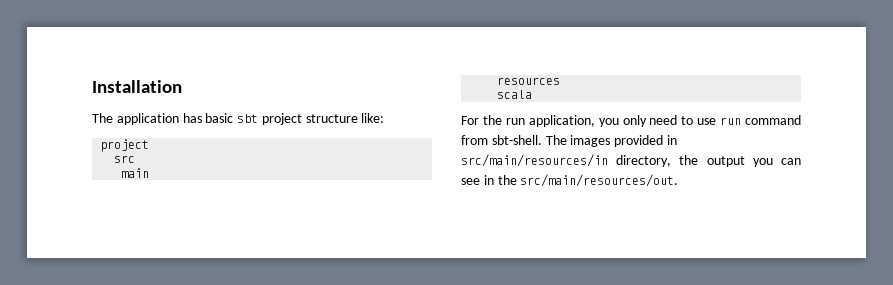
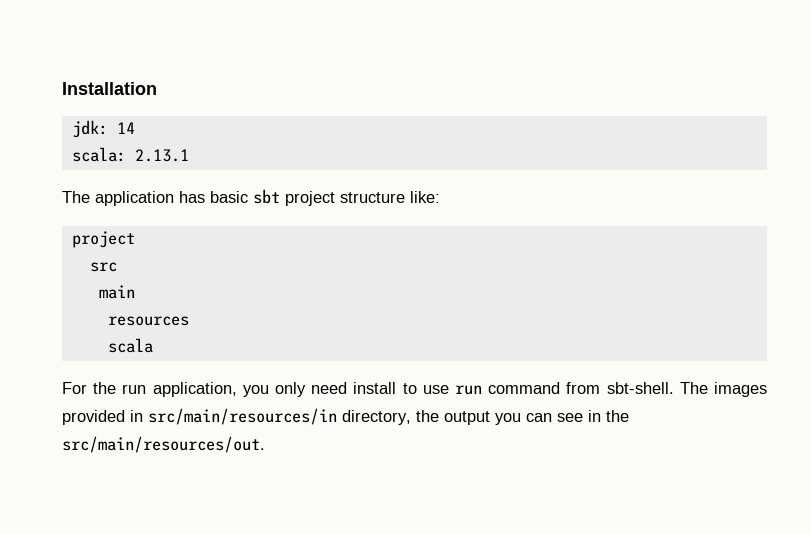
+ jdk: 14
+ scala: 2.13.1
- For the run application, you only need to use run command from sbt-shell.
+ For the run application, you only need install to use run command from sbt-shell.

